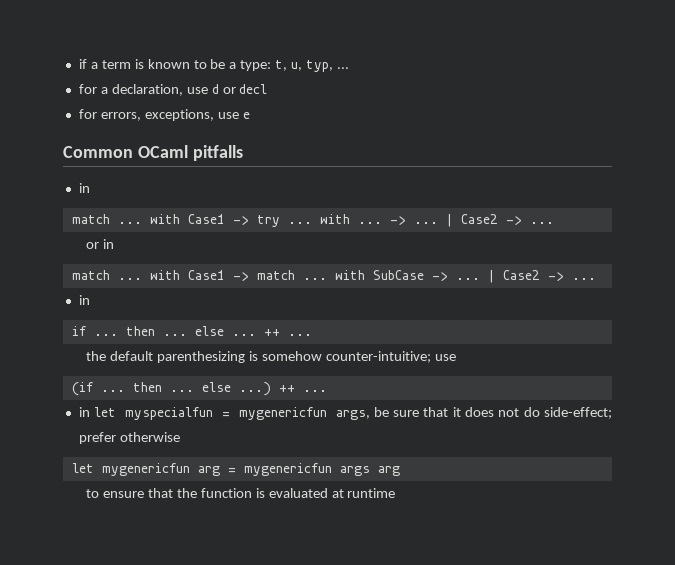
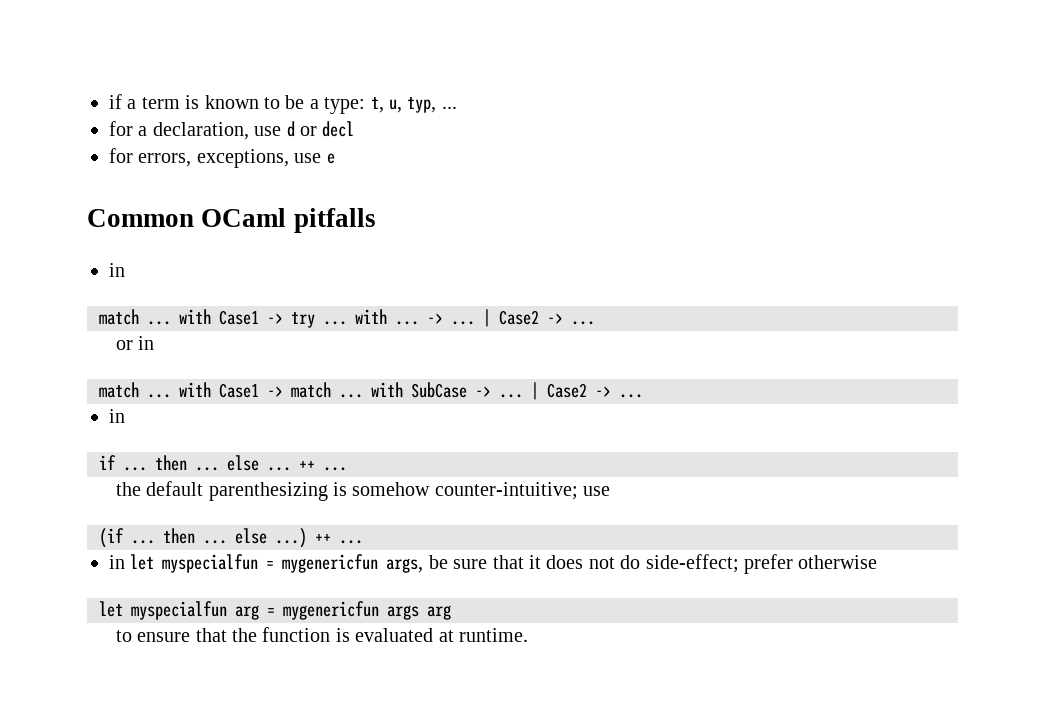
- let mygenericfun arg = mygenericfun args arg
+ let myspecialfun arg = mygenericfun args arg
- to ensure that the function is evaluated at runtime
+ to ensure that the function is evaluated at runtime.

